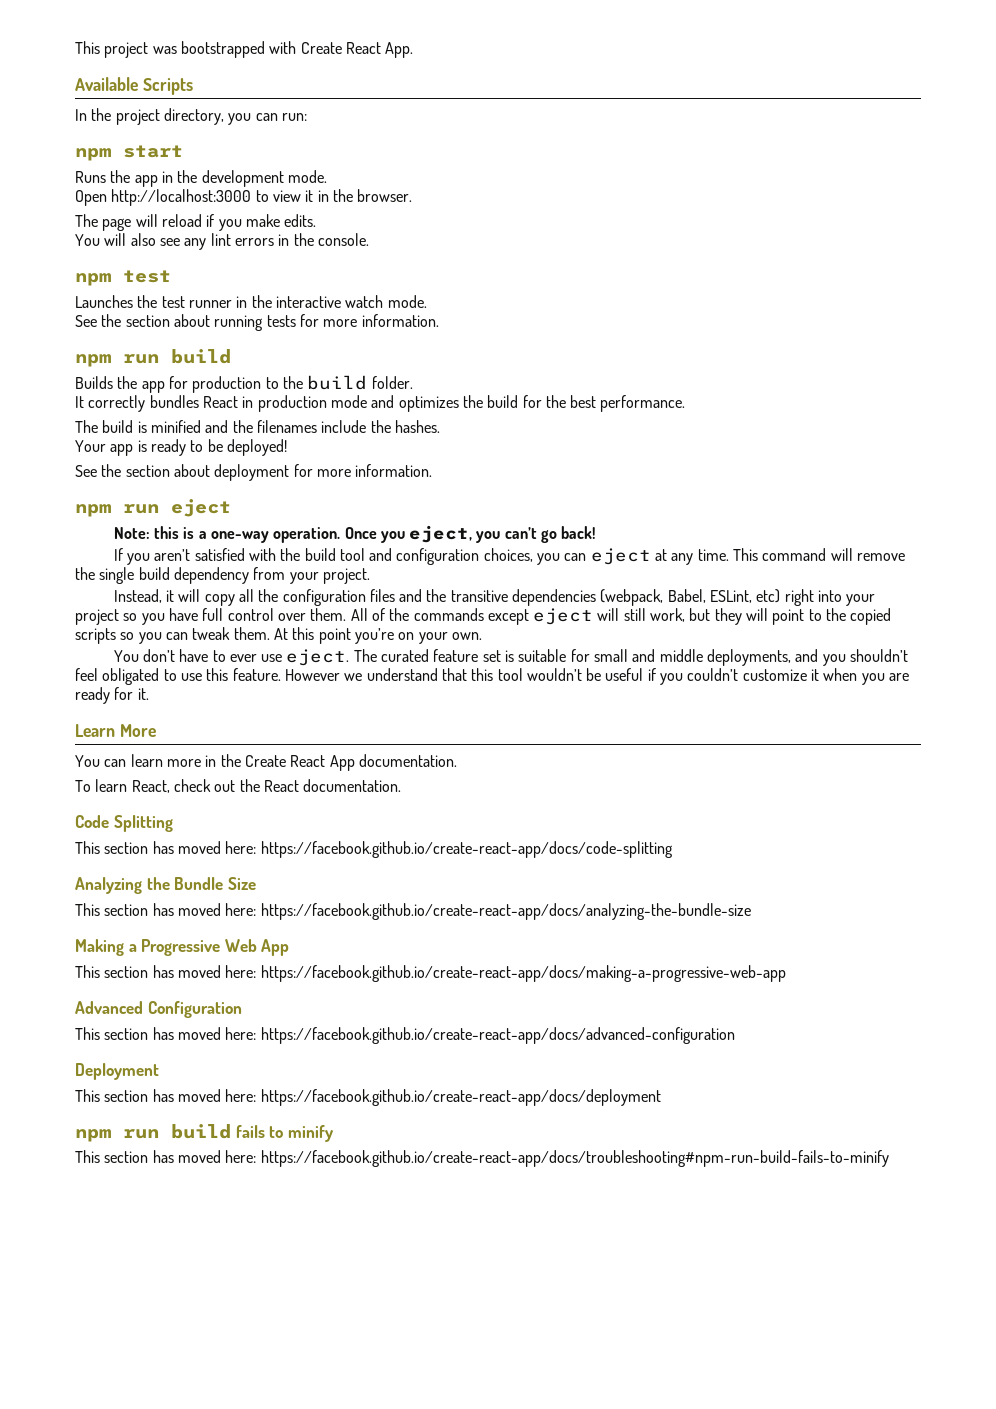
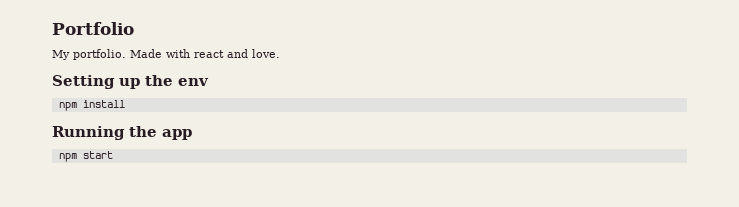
- This project was bootstrapped with Create React App.
- Available Scripts
- In the project directory, you can run:
+ Portfolio
+ My portfolio. Made with react and love.
+ Setting up the env
+ npm install
+ Running the app
  npm start
- Runs the app in the development mode.
- Open http://localhost:3000 to view it in the browser.
- The page will reload if you make edits.
- You will also see any lint errors in the console.
- npm test
- Launches the test runner in the interactive watch mode.
- See the section about running tests for more information.
- npm run build
- Builds the app for production to the build folder.
- It correctly bundles React in production mode and optimizes the build for the best performance.
- The build is minified and the filenames include the hashes.
- Your app is ready to be deployed!
- See the section about deployment for more information.
- npm run eject
- Note: this is a one-way operation. Once you eject, you can’t go back!
- If you aren’t satisfied with the build tool and configuration choices, you can eject at any time. This command will remove the single build dependency from your project.
- Instead, it will copy all the configuration files and the transitive dependencies (webpack, Babel, ESLint, etc) right into your project so you have full control over them. All of the commands except eject will still work, but they will point to the copied scripts so you can tweak them. At this point you’re on your own.
- You don’t have to ever use eject. The curated feature set is suitable for small and middle deployments, and you shouldn’t feel obligated to use this feature. However we understand that this tool wouldn’t be useful if you couldn’t customize it when you are ready for it.
- Learn More
- You can learn more in the Create React App documentation.
- To learn React, check out the React documentation.
- Code Splitting
- This section has moved here: https://facebook.github.io/create-react-app/docs/code-splitting
- Analyzing the Bundle Size
- This section has moved here: https://facebook.github.io/create-react-app/docs/analyzing-the-bundle-size
- Making a Progressive Web App
- This section has moved here: https://facebook.github.io/create-react-app/docs/making-a-progressive-web-app
- Advanced Configuration
- This section has moved here: https://facebook.github.io/create-react-app/docs/advanced-configuration
- Deployment
- This section has moved here: https://facebook.github.io/create-react-app/docs/deployment
- npm run build fails to minify
- This section has moved here: https://facebook.github.io/create-react-app/docs/troubleshooting#npm-run-build-fails-to-minify

